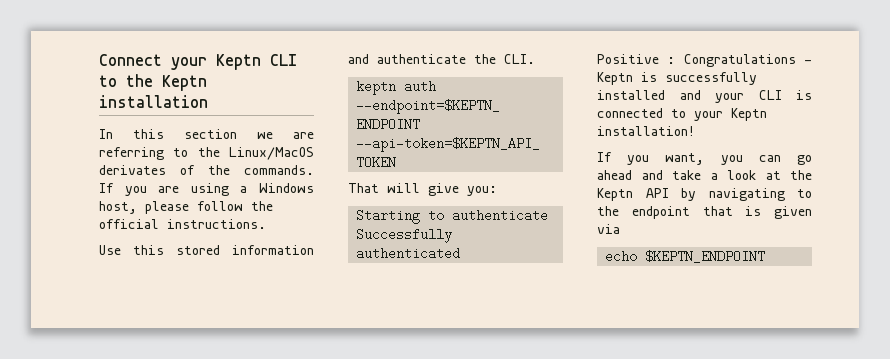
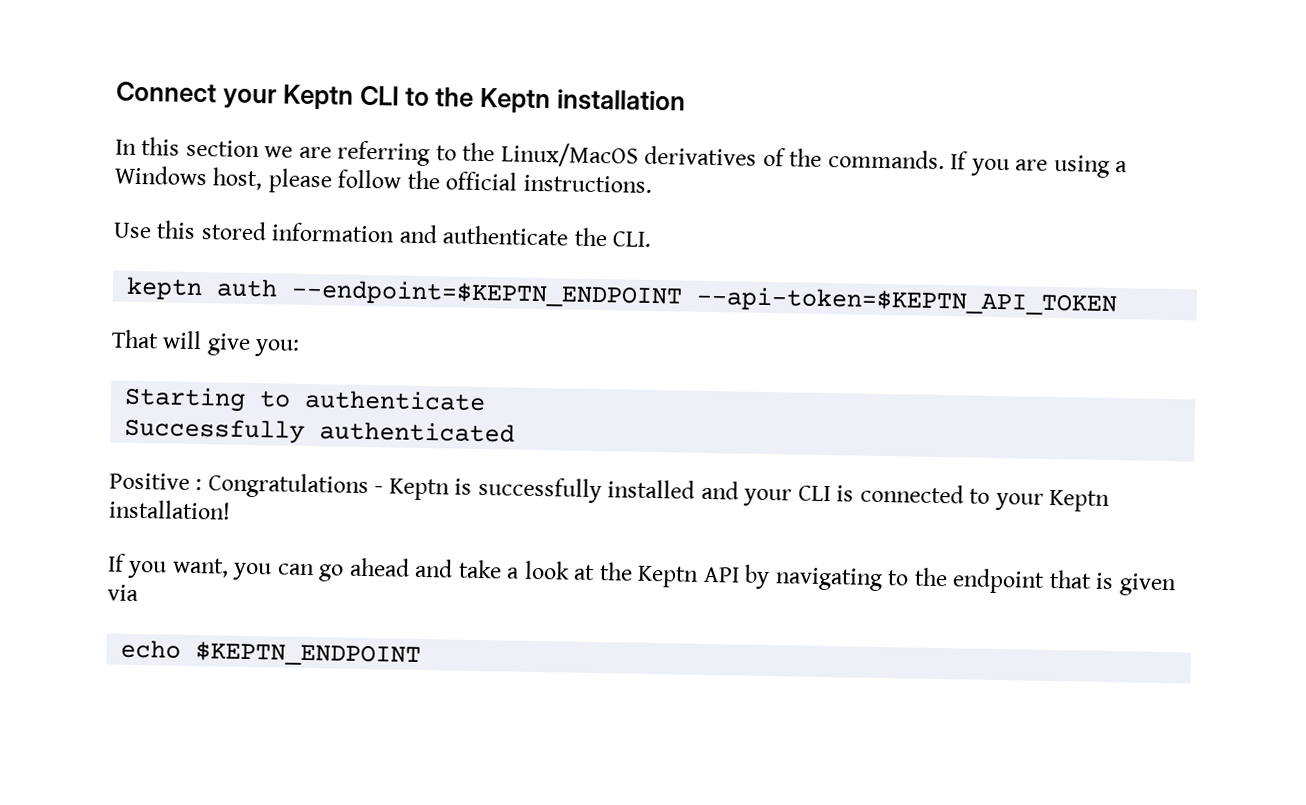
- In this section we are referring to the Linux/MacOS derivates of the commands.
+ In this section we are referring to the Linux/MacOS derivatives of the commands.

